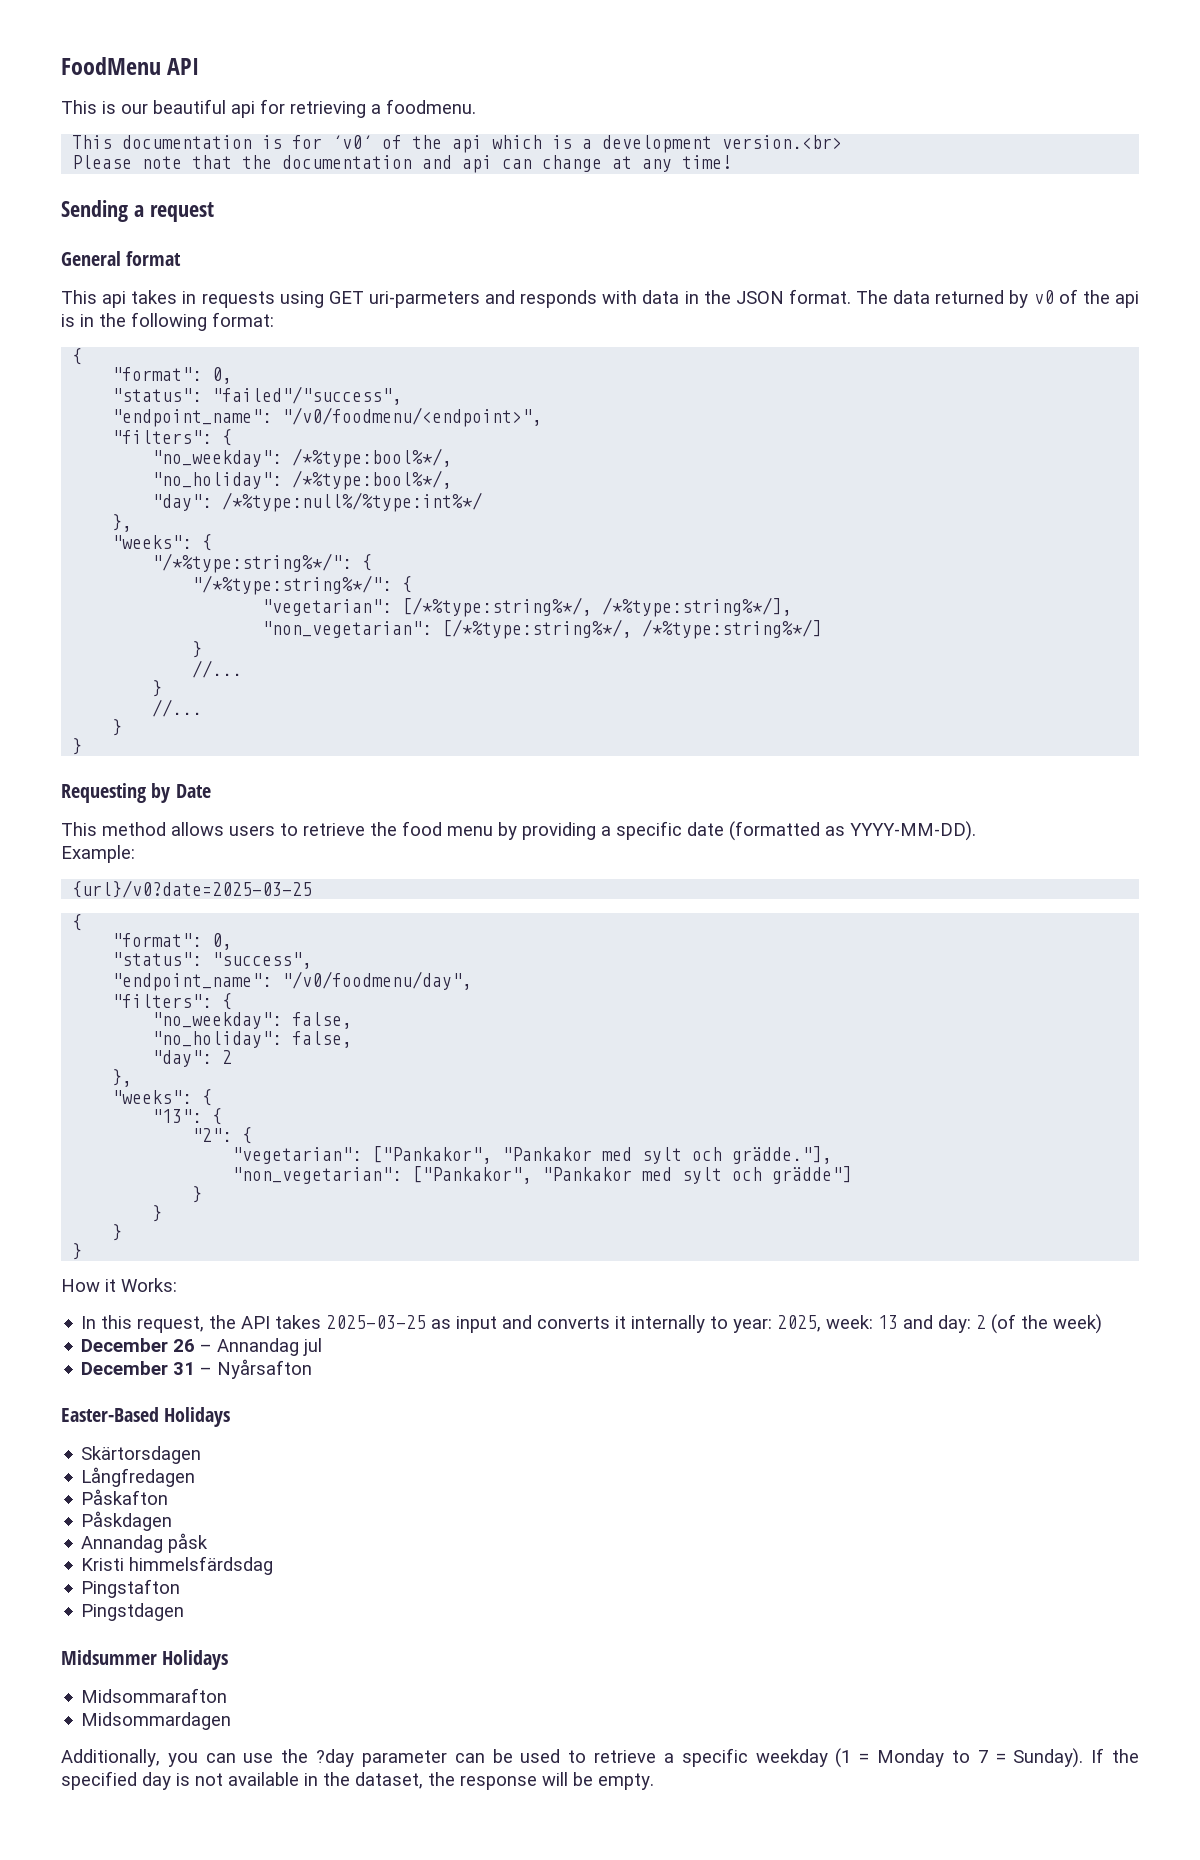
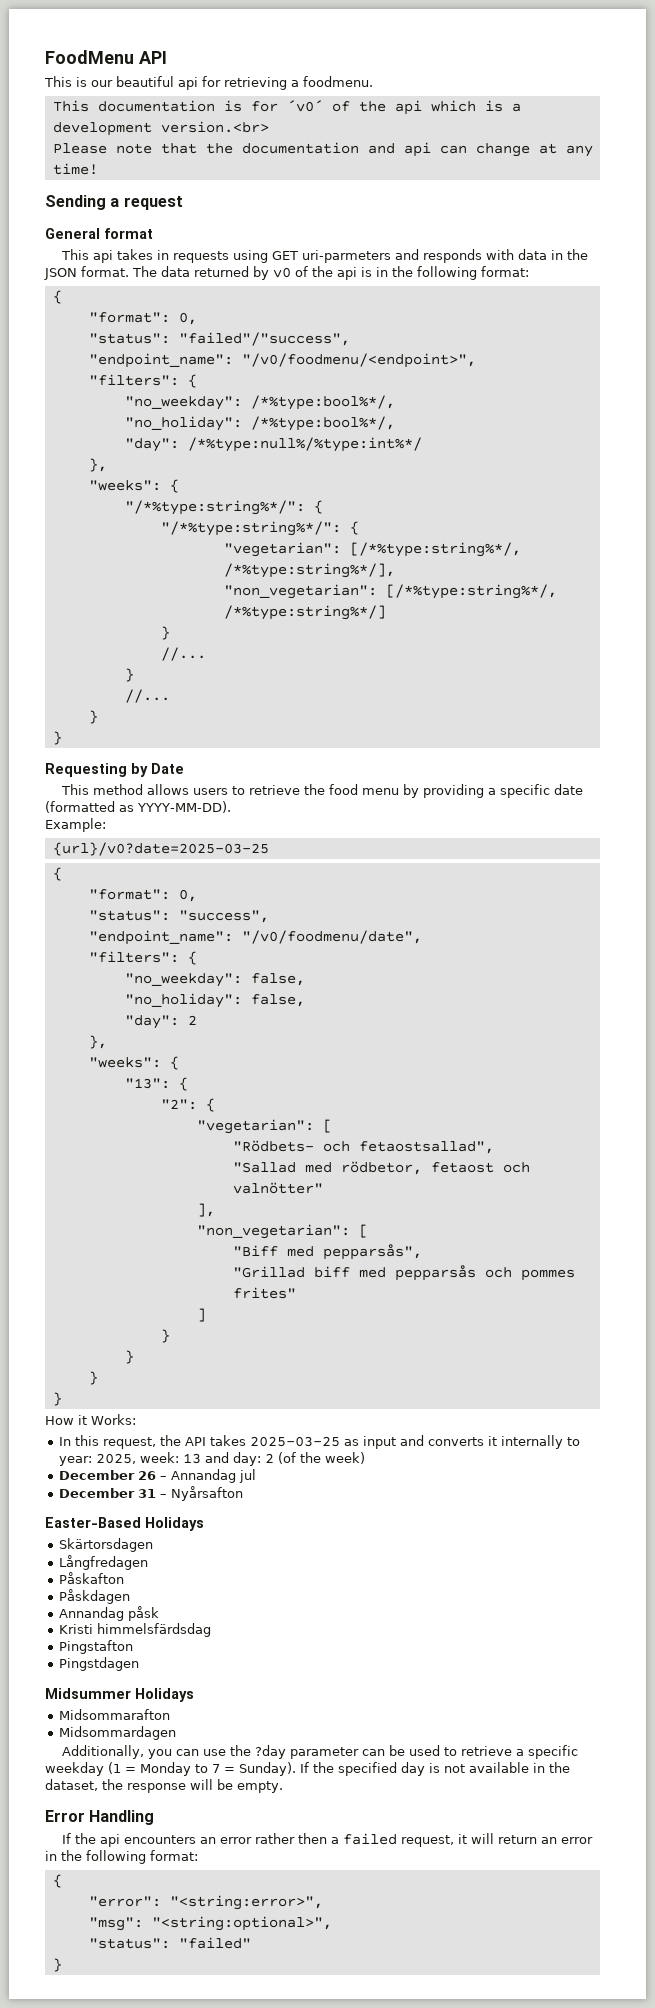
- "endpoint_name": "/v0/foodmenu/day",
+ "endpoint_name": "/v0/foodmenu/date",
- "vegetarian": ["Pankakor", "Pankakor med sylt och grädde."],
- "non_vegetarian": ["Pankakor", "Pankakor med sylt och grädde"]
+ "vegetarian": [
+ "Rödbets- och fetaostsallad",
+ "Sallad med rödbetor, fetaost och valnötter"
+ ],
+ "non_vegetarian": [
+ "Biff med pepparsås",
+ "Grillad biff med pepparsås och pommes frites"
+ ]
+ Error Handling
+ If the api encounters an error rather then a failed request, it will return an error in the following format:
+ {
+ "error": "<string:error>",
+ "msg": "<string:optional>",
+ "status": "failed"
+ }

